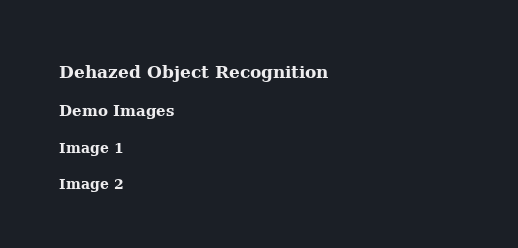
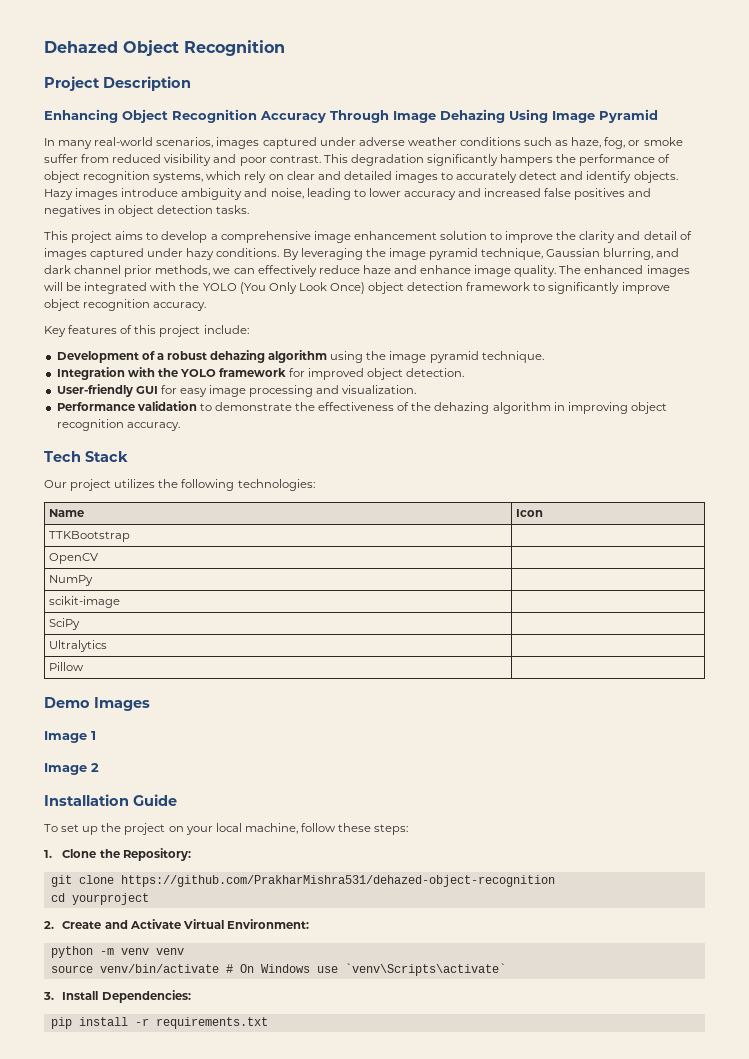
+ Project Description
+ Enhancing Object Recognition Accuracy Through Image Dehazing Using Image Pyramid
+ In many real-world scenarios, images captured under adverse weather conditions such as haze, fog, or smoke suffer from reduced visibility and poor contrast. This degradation significantly hampers the performance of object recognition systems, which rely on clear and detailed images to accurately detect and identify objects. Hazy images introduce ambiguity and noise, leading to lower accuracy and increased false positives and negatives in object detection tasks.
+ This project aims to develop a comprehensive image enhancement solution to improve the clarity and detail of images captured under hazy conditions. By leveraging the image pyramid technique, Gaussian blurring, and dark channel prior methods, we can effectively reduce haze and enhance image quality. The enhanced images will be integrated with the YOLO (You Only Look Once) object detection framework to significantly improve object recognition accuracy.
+ Key features of this project include:
+ Development of a robust dehazing algorithm using the image pyramid technique.
+ Integration with the YOLO framework for improved object detection.
+ User-friendly GUI for easy image processing and visualization.
+ Performance validation to demonstrate the effectiveness of the dehazing algorithm in improving object recognition accuracy.
+ Tech Stack
+ Our project utilizes the following technologies:
+ Name | Icon
+ TTKBootstrap |
+ OpenCV |
+ NumPy |
+ scikit-image |
+ SciPy |
+ Ultralytics |
+ Pillow |
+ Installation Guide
+ To set up the project on your local machine, follow these steps:
+ 1. Clone the Repository:
+ git clone https://github.com/PrakharMishra531/dehazed-object-recognition
+ cd yourproject
+ 2. Create and Activate Virtual Environment:
+ python -m venv venv
+ source venv/bin/activate # On Windows use `venv\Scripts\activate`
+ 3. Install Dependencies:
+ pip install -r requirements.txt

